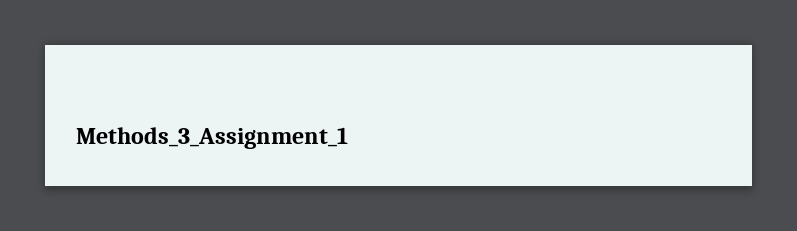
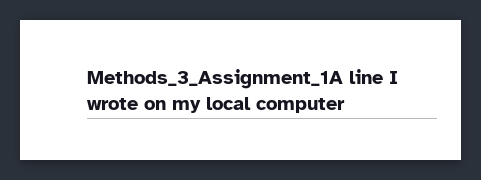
- Methods_3_Assignment_1
+ Methods_3_Assignment_1A line I wrote on my local computer

